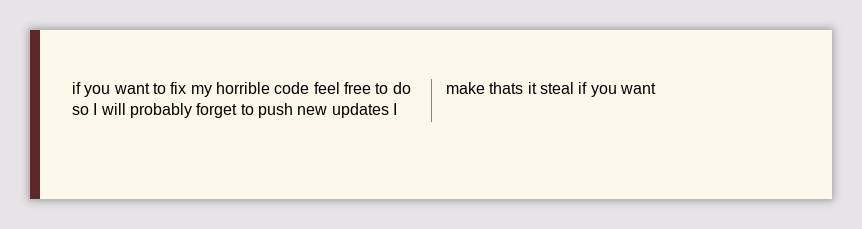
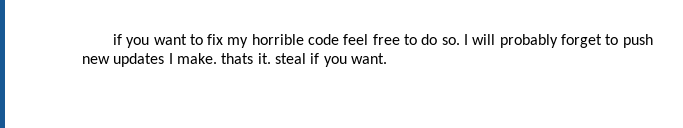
- if you want to fix my horrible code feel free to do so I will probably forget to push new updates I make thats it steal if you want
+ if you want to fix my horrible code feel free to do so. I will probably forget to push new updates I make. thats it. steal if you want.

